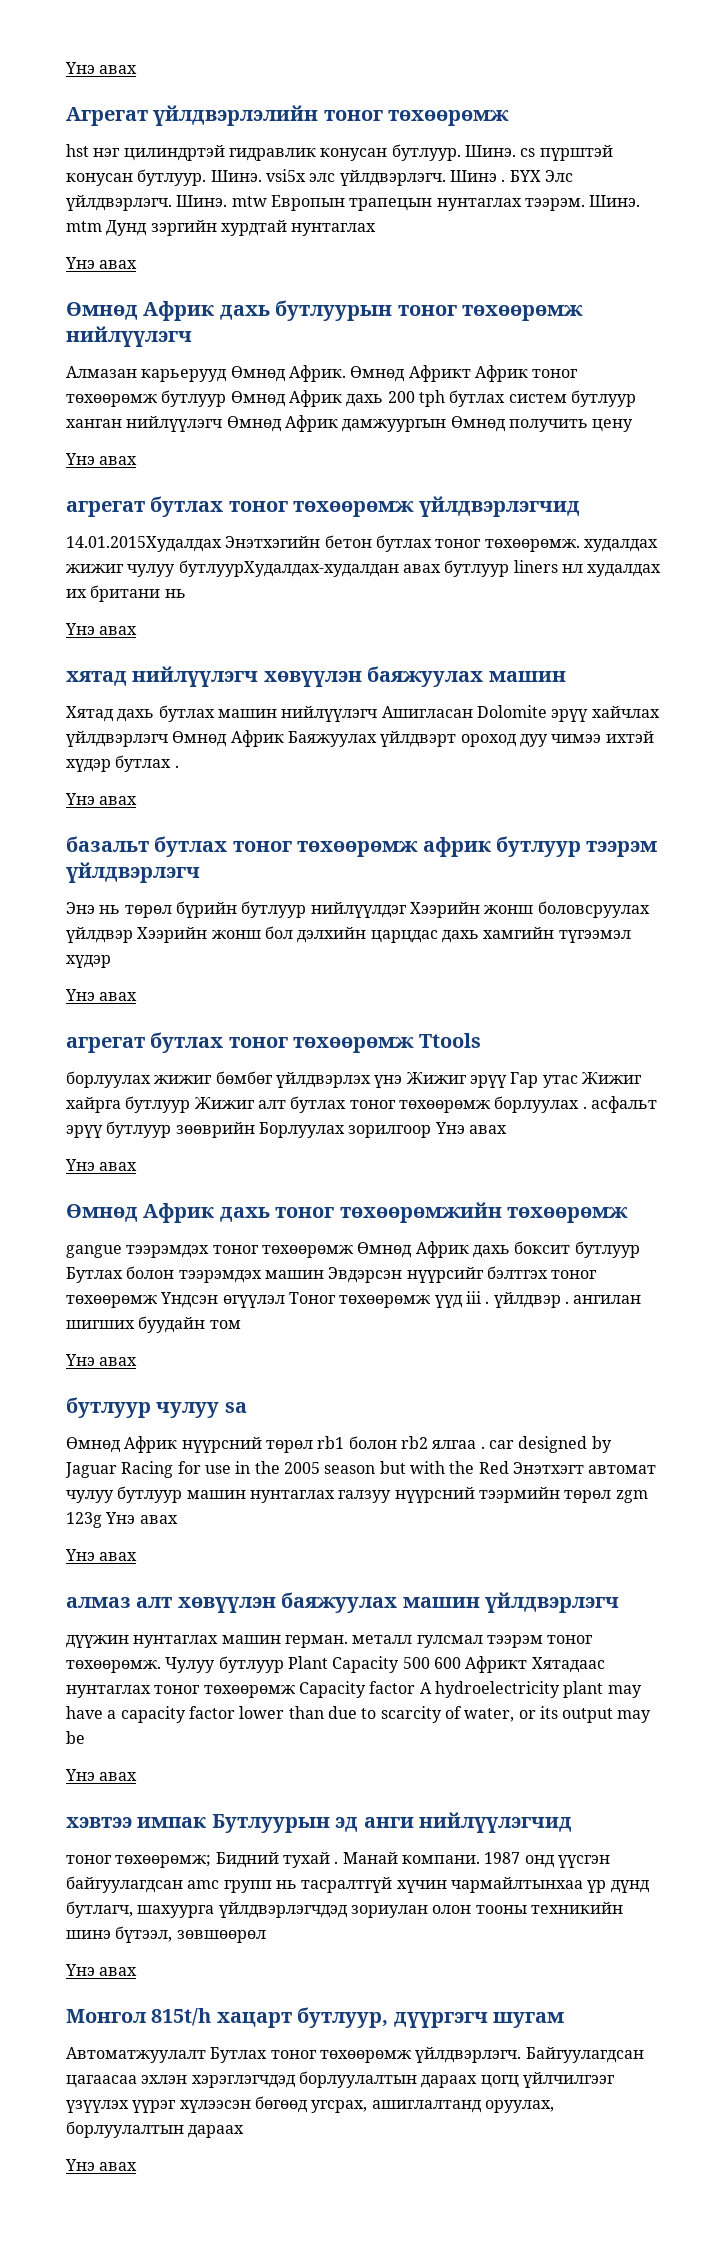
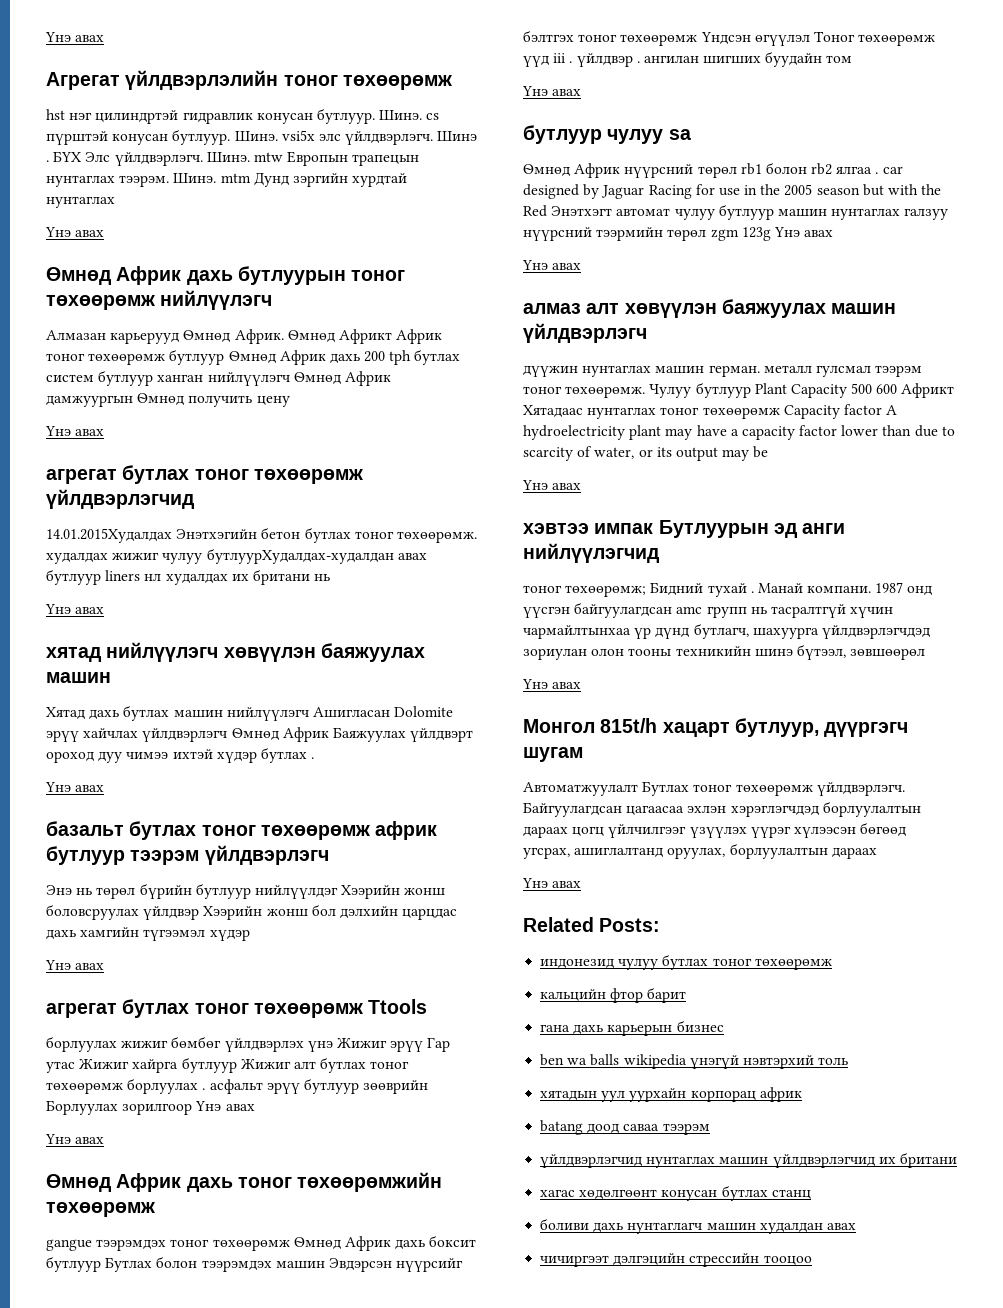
+ Related Posts:
+ индонезид чулуу бутлах тоног төхөөрөмж
+ кальцийн фтор барит
+ гана дахь карьерын бизнес
+ ben wa balls wikipedia үнэгүй нэвтэрхий толь
+ хятадын уул уурхайн корпорац африк
+ batang доод саваа тээрэм
+ үйлдвэрлэгчид нунтаглах машин үйлдвэрлэгчид их британи
+ хагас хөдөлгөөнт конусан бутлах станц
+ боливи дахь нунтаглагч машин худалдан авах
+ чичиргээт дэлгэцийн стрессийн тооцоо

